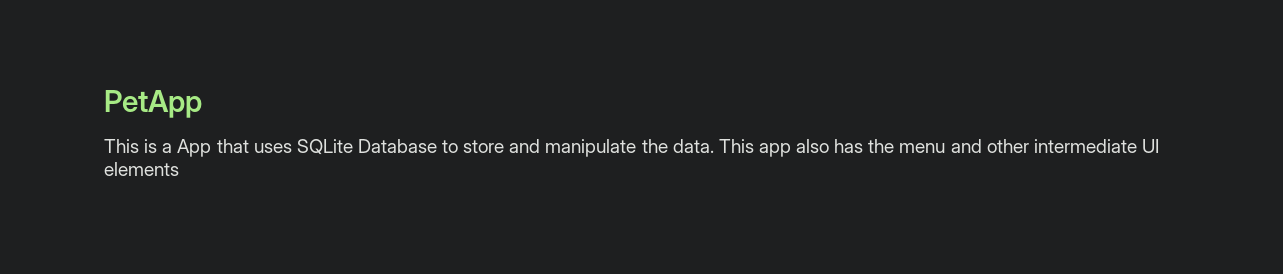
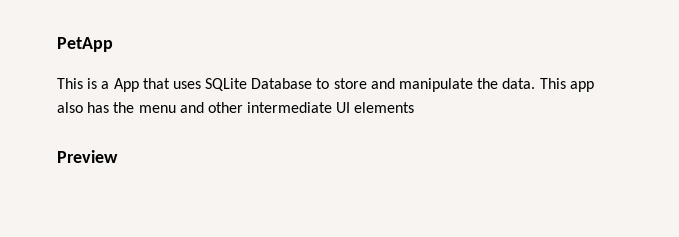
+ Preview

